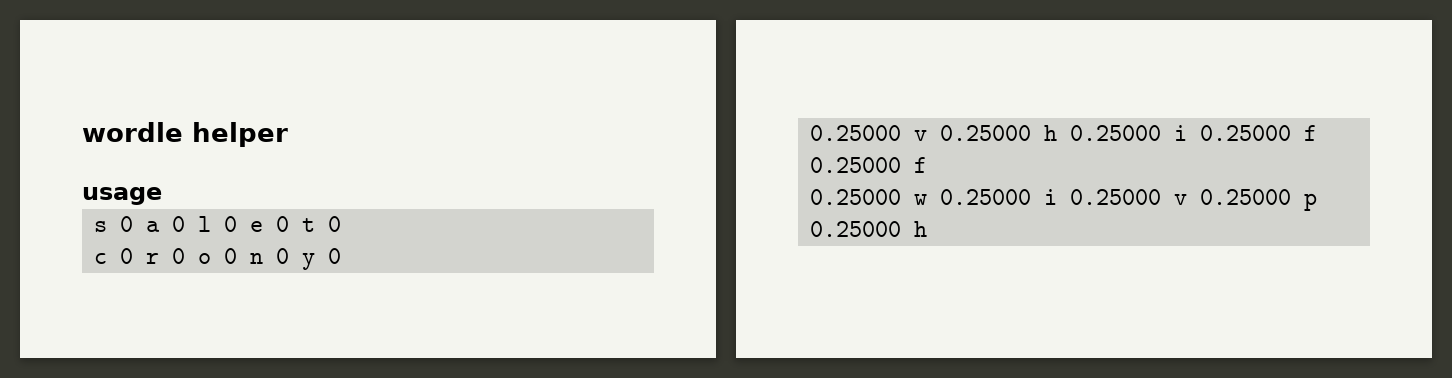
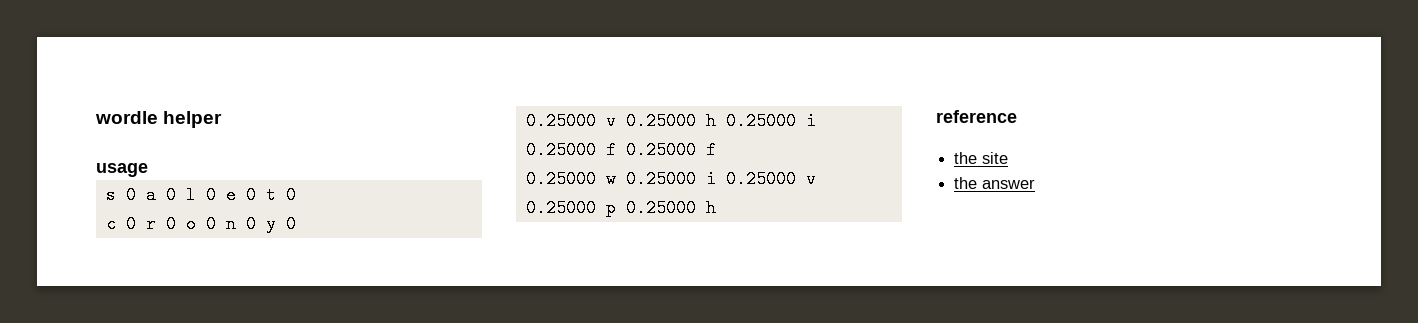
+ reference
+ the site
+ the answer

